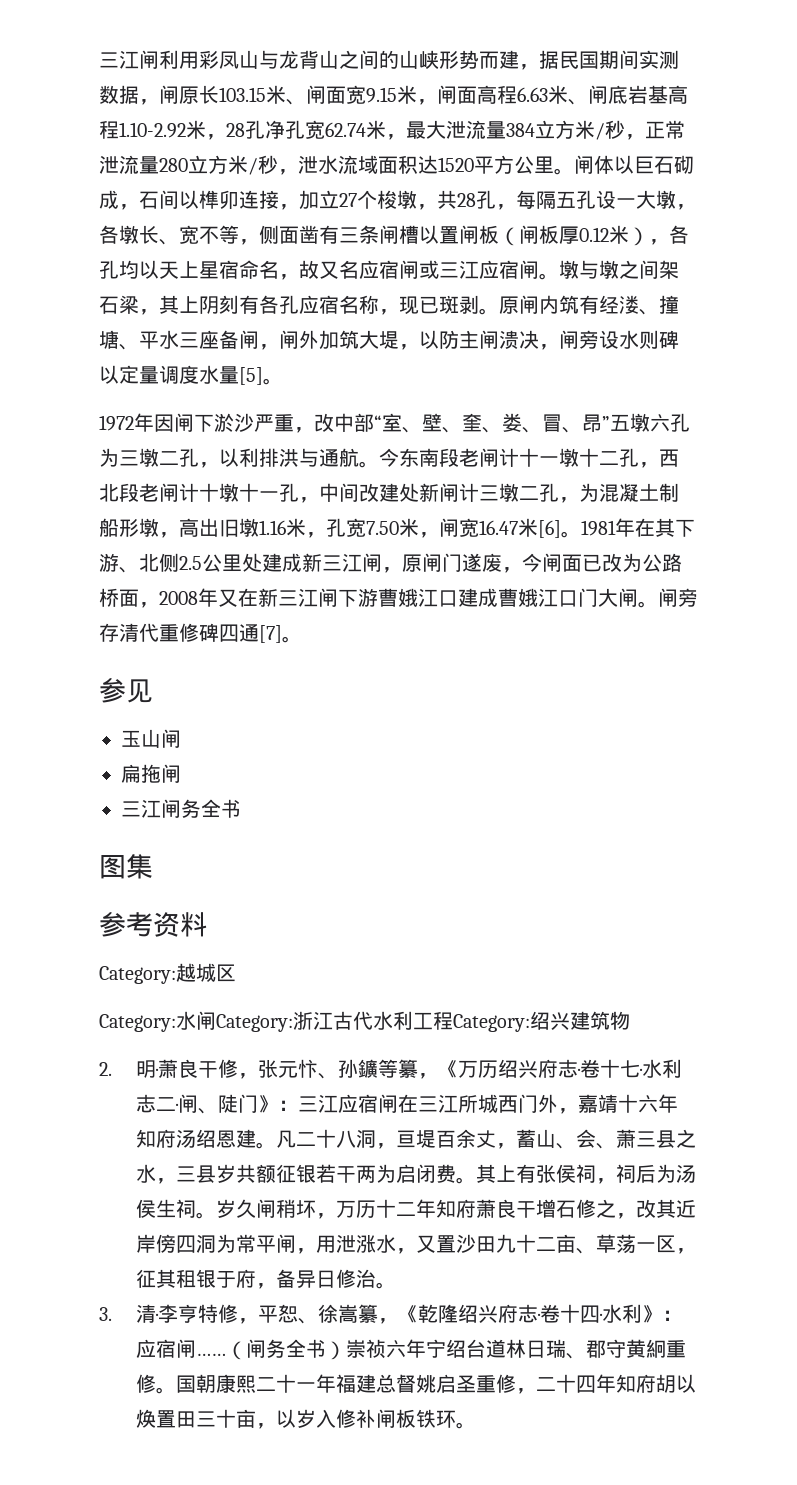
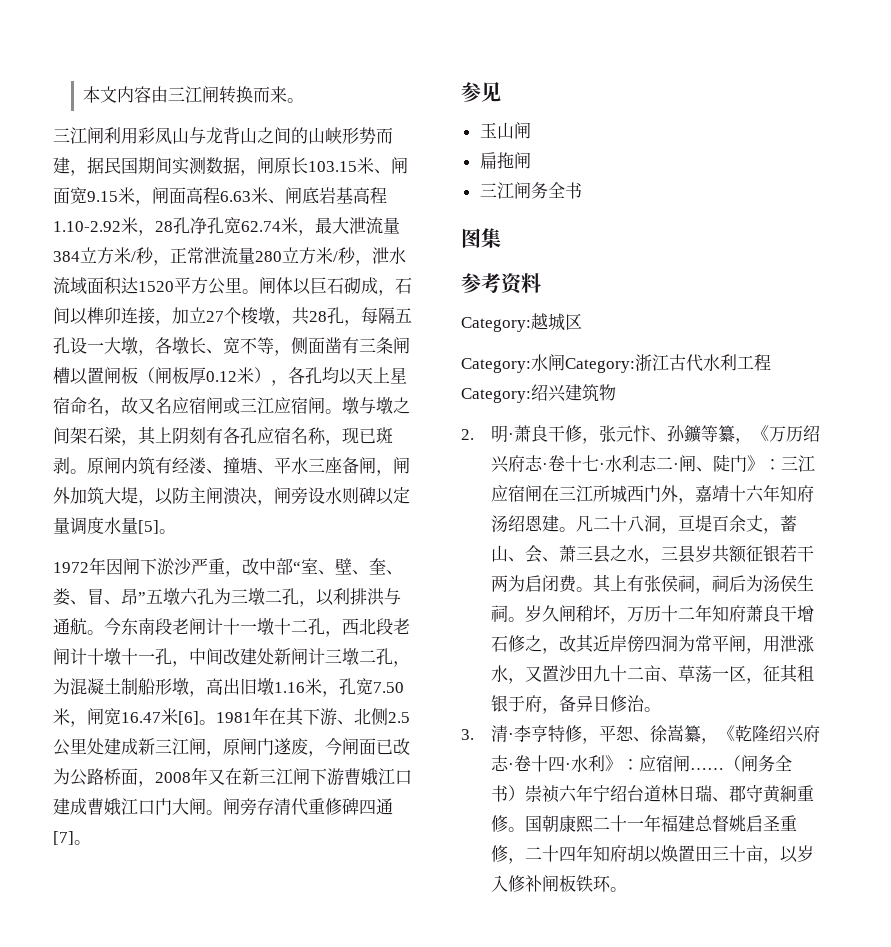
+ 本文内容由三江闸转换而来。

